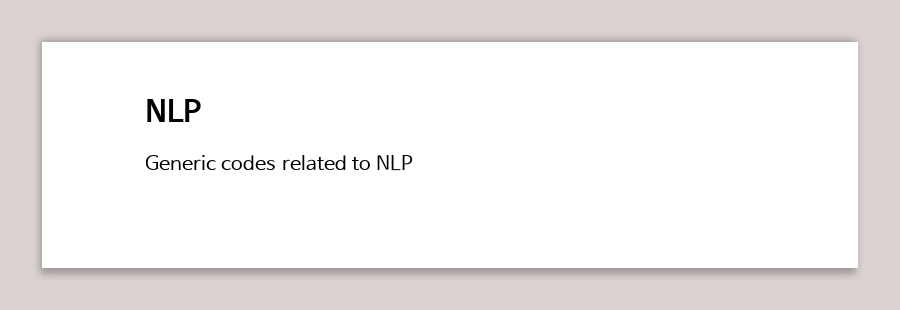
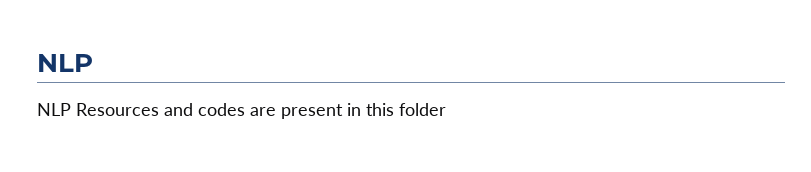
- Generic codes related to NLP
+ NLP Resources and codes are present in this folder

